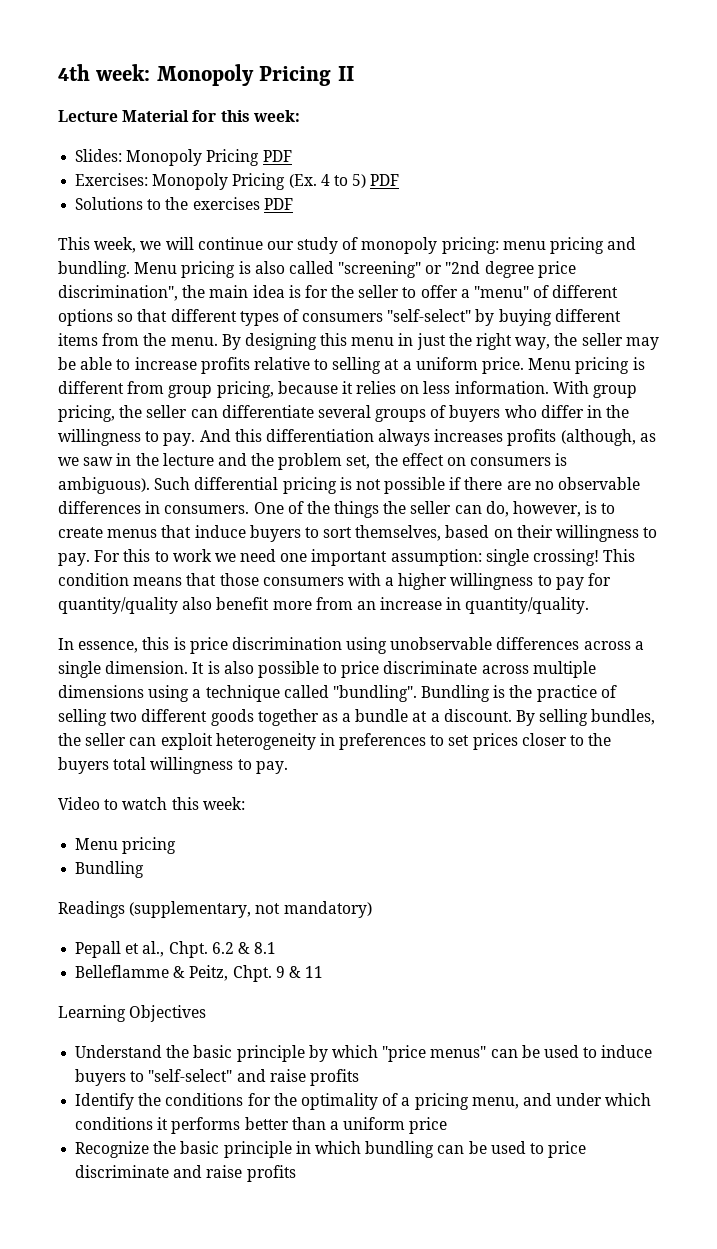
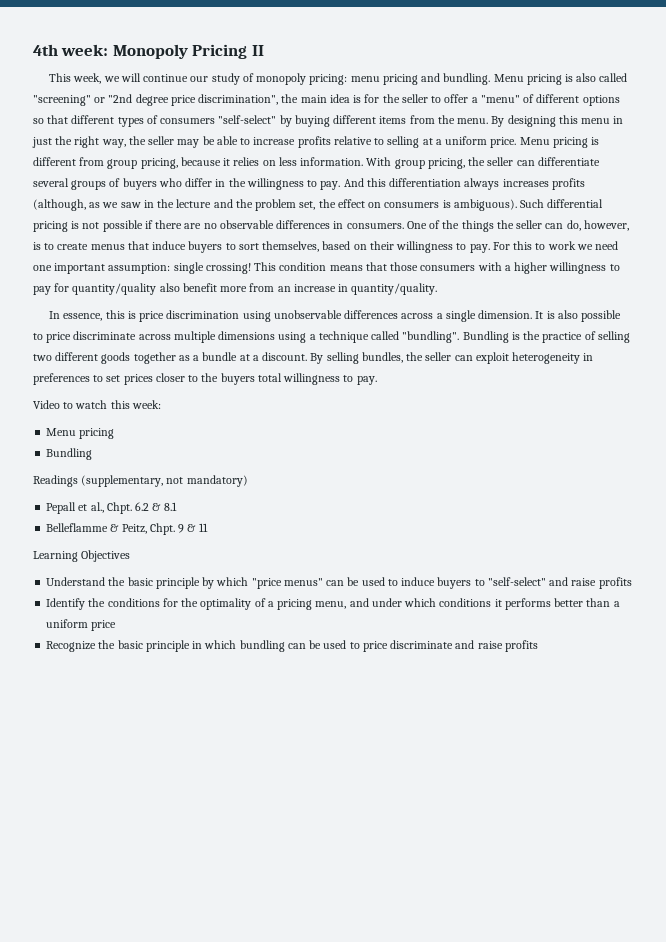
- Lecture Material for this week:
- Slides: Monopoly Pricing PDF
- Exercises: Monopoly Pricing (Ex. 4 to 5) PDF
- Solutions to the exercises PDF

